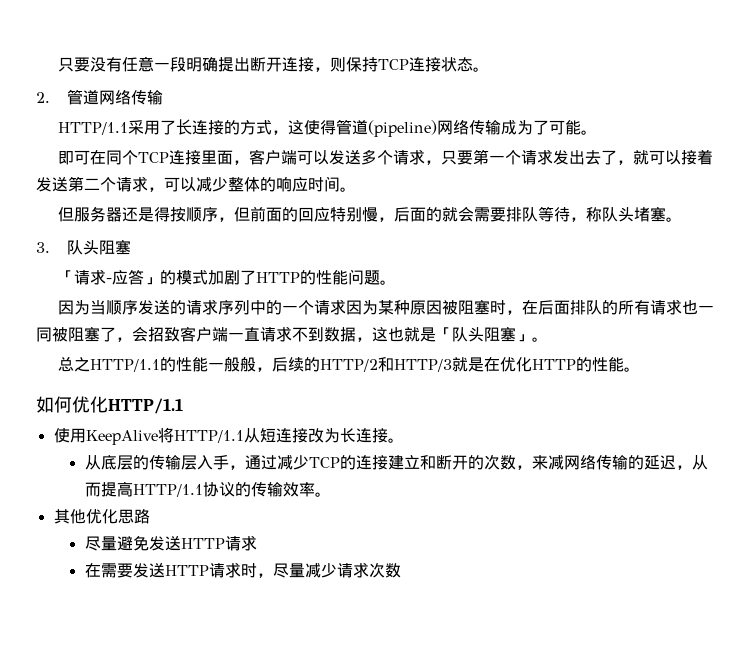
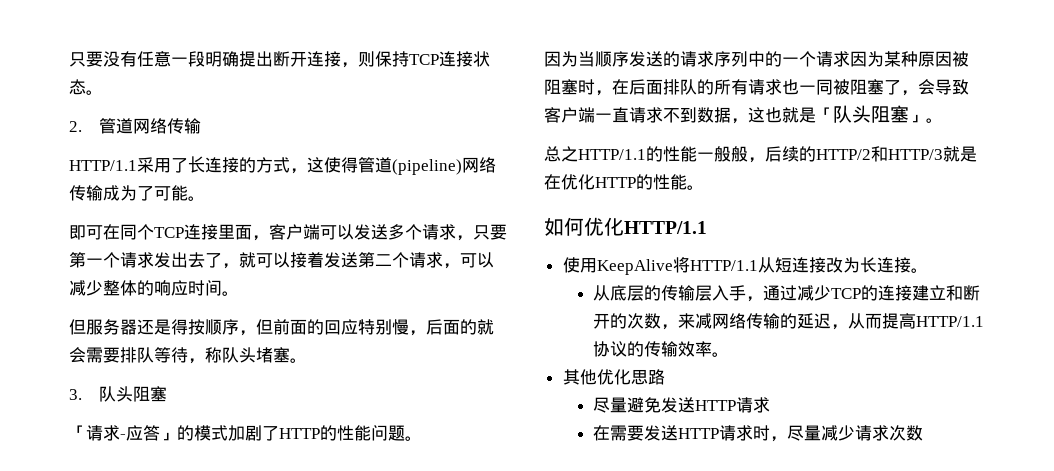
- 因为当顺序发送的请求序列中的一个请求因为某种原因被阻塞时，在后面排队的所有请求也一同被阻塞了，会招致客户端一直请求不到数据，这也就是「队头阻塞」。
+ 因为当顺序发送的请求序列中的一个请求因为某种原因被阻塞时，在后面排队的所有请求也一同被阻塞了，会导致客户端一直请求不到数据，这也就是「队头阻塞」。

